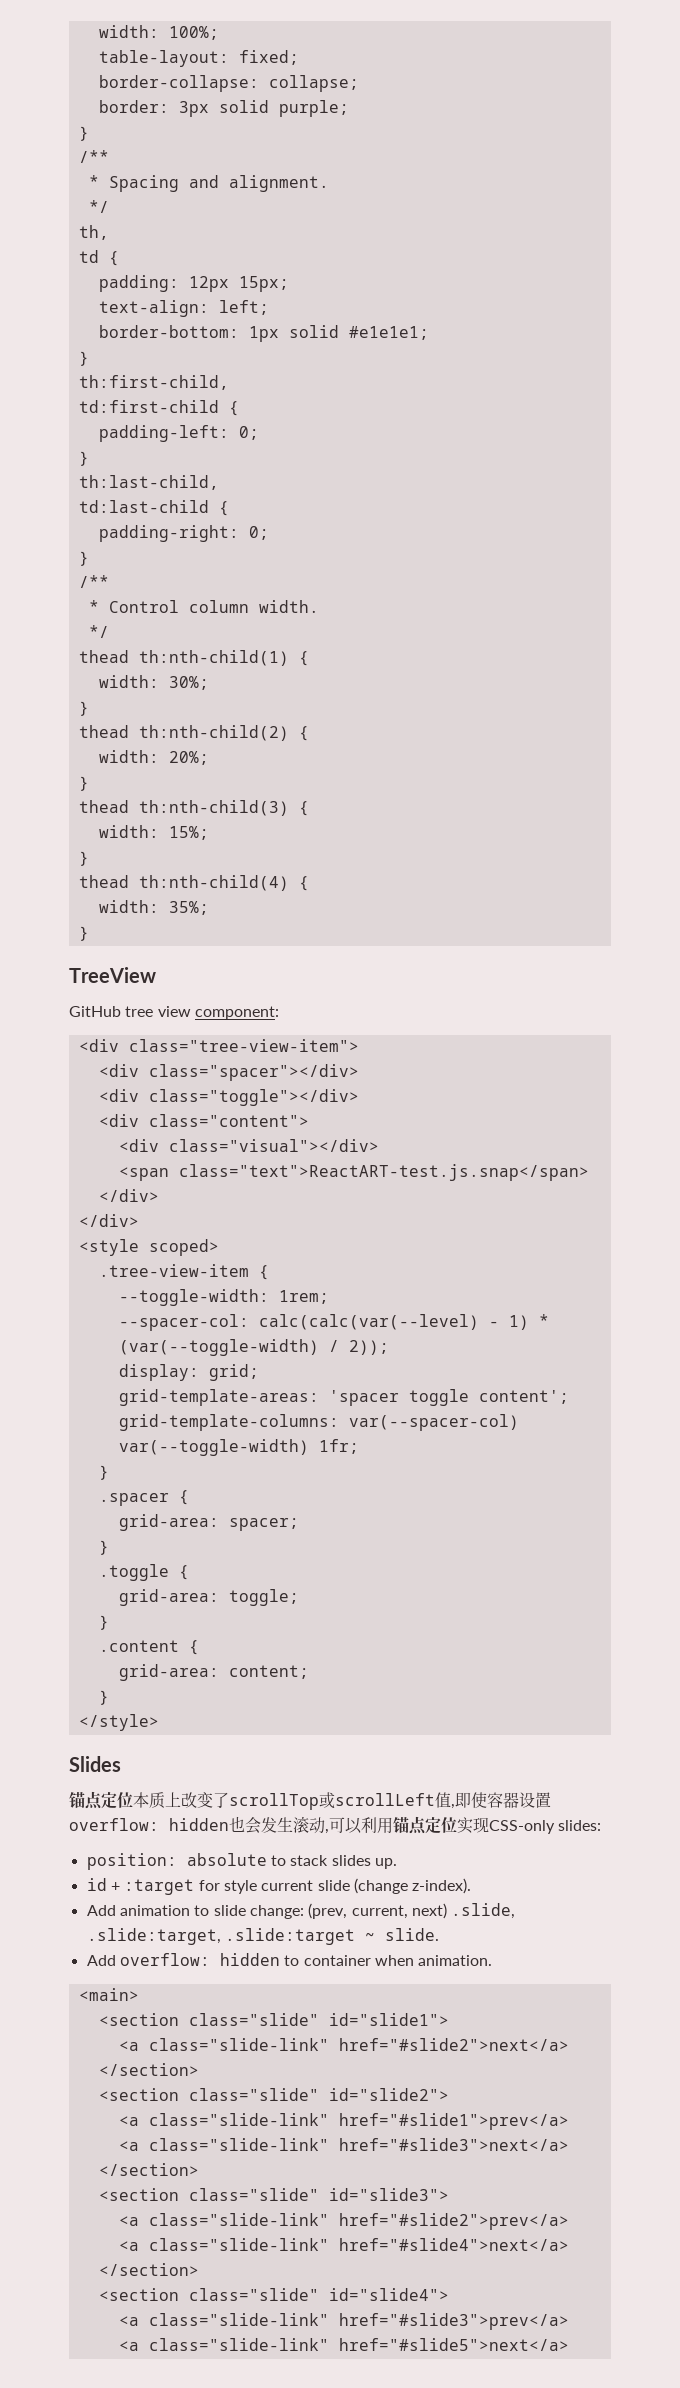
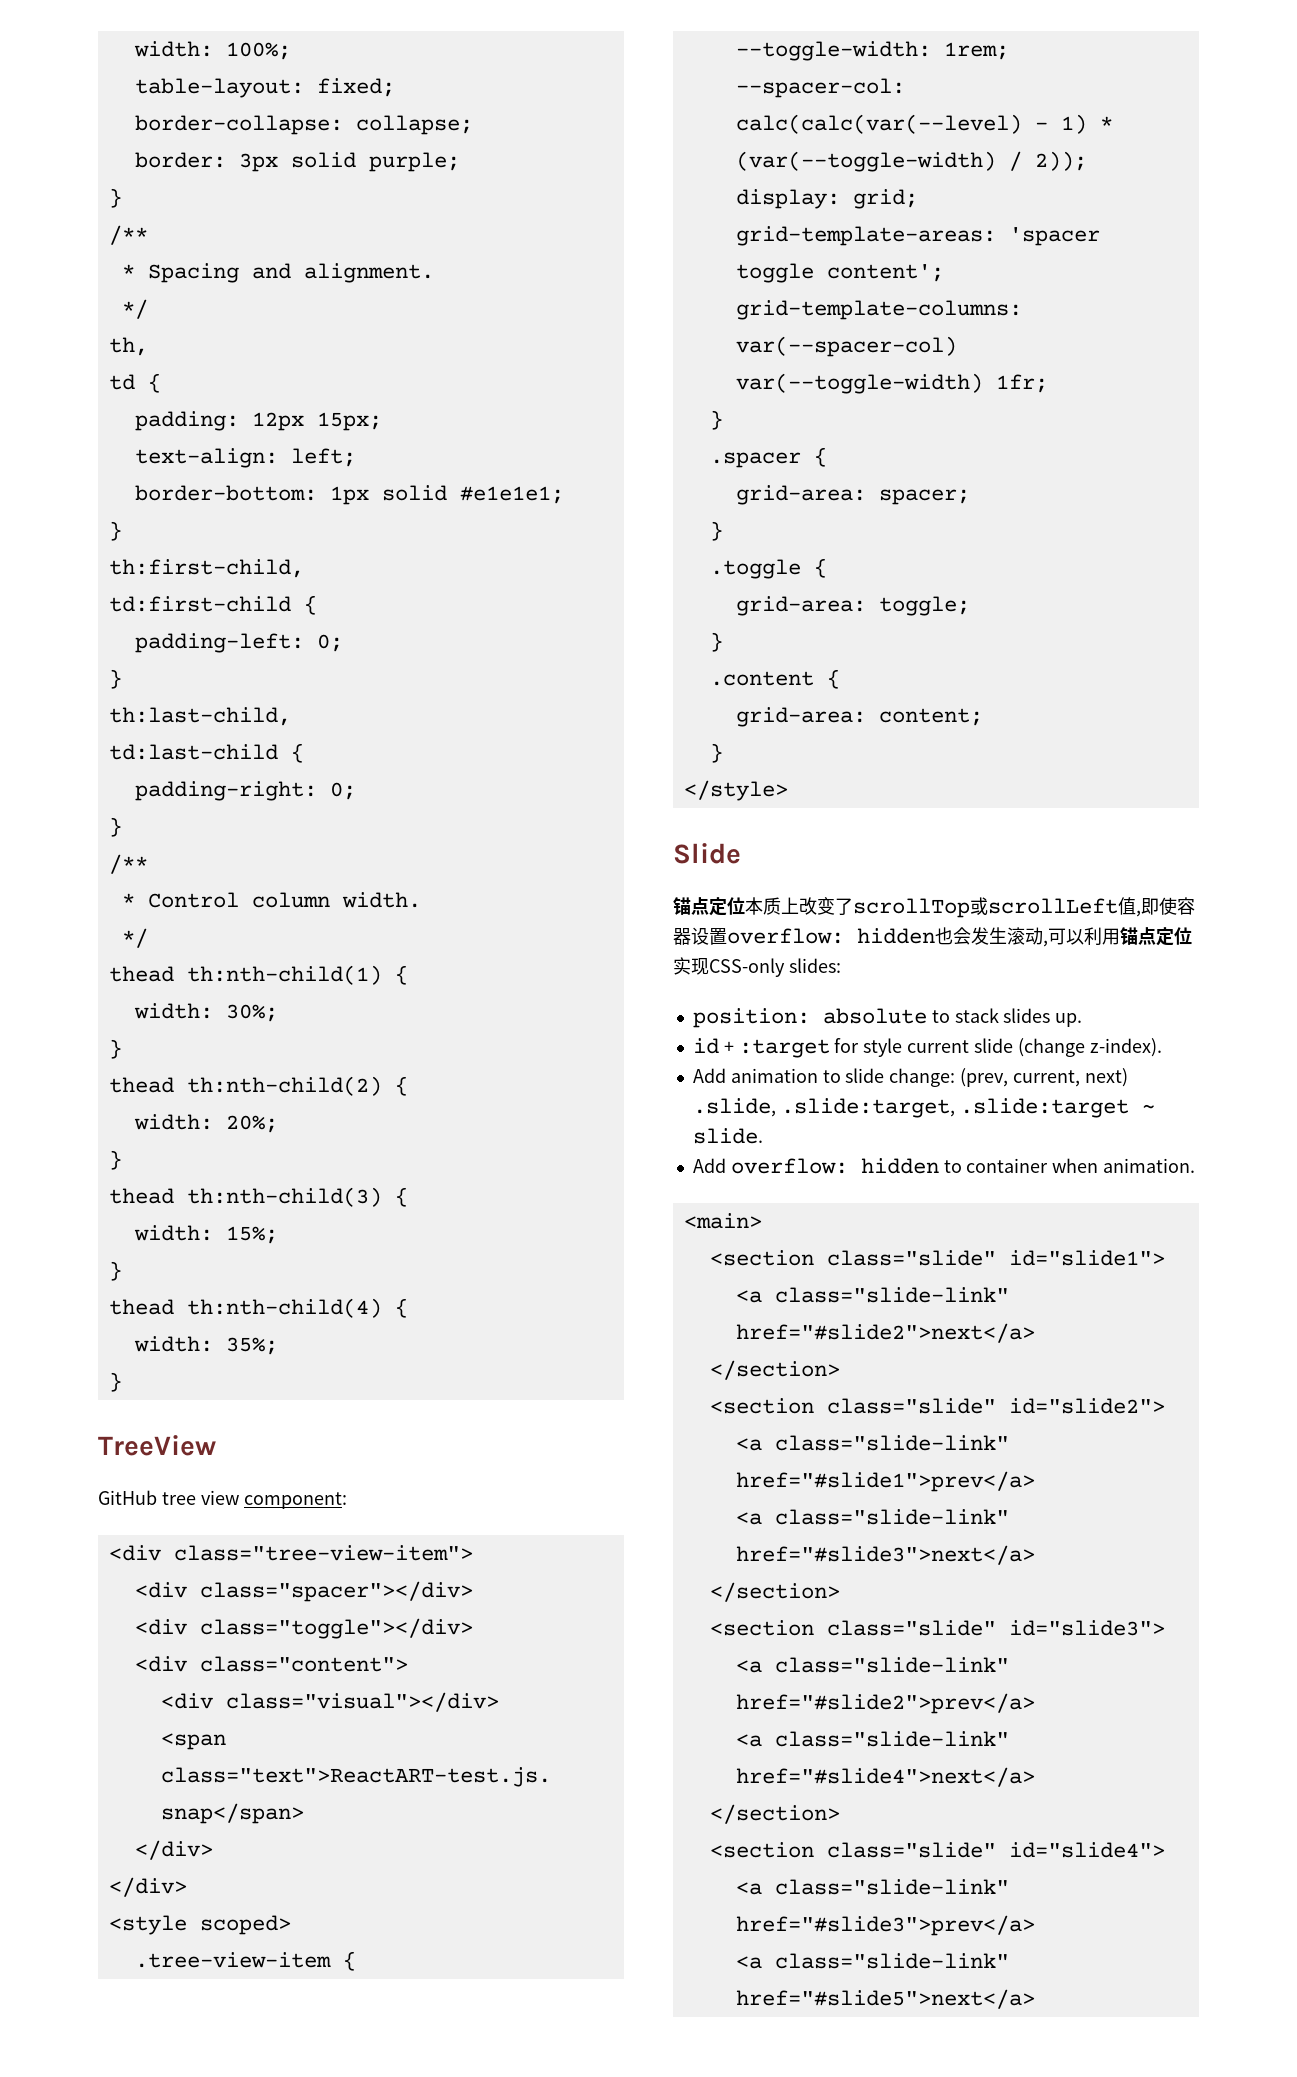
- Slides
+ Slide

